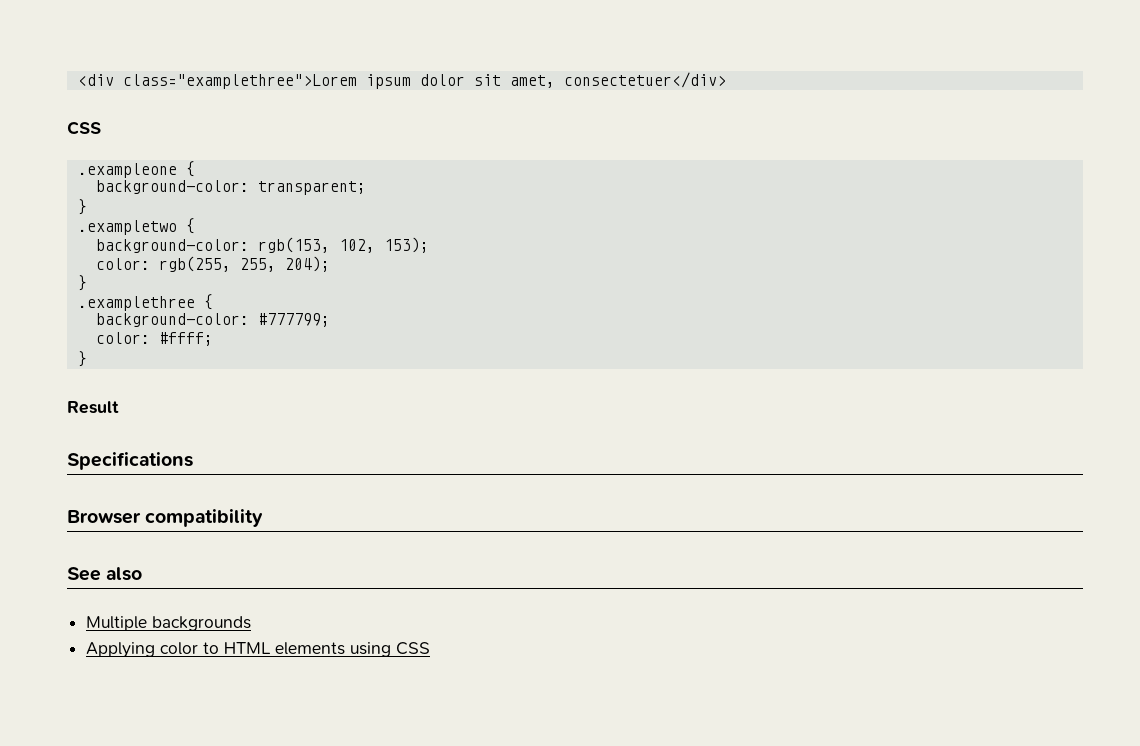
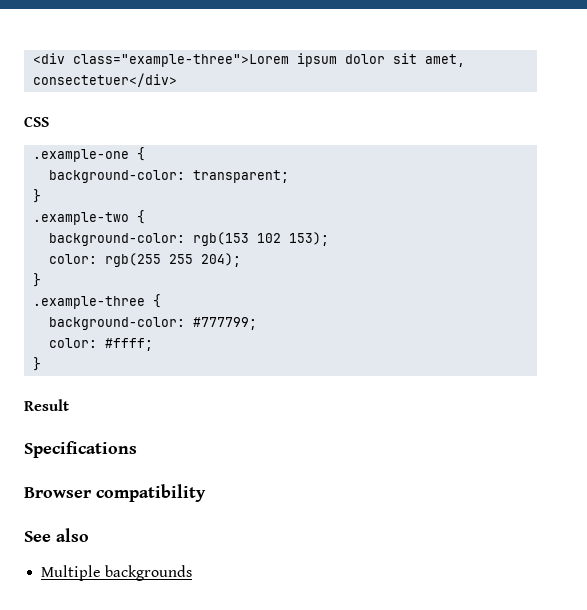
- <div class="examplethree">Lorem ipsum dolor sit amet, consectetuer</div>
+ <div class="example-three">Lorem ipsum dolor sit amet, consectetuer</div>
- .exampleone {
+ .example-one {
- .exampletwo {
- background-color: rgb(153, 102, 153);
+ .example-two {
+ background-color: rgb(153 102 153);
- color: rgb(255, 255, 204);
+ color: rgb(255 255 204);
- .examplethree {
+ .example-three {
- Applying color to HTML elements using CSS

